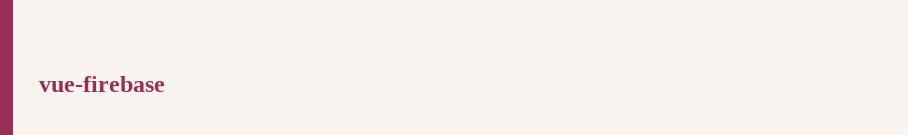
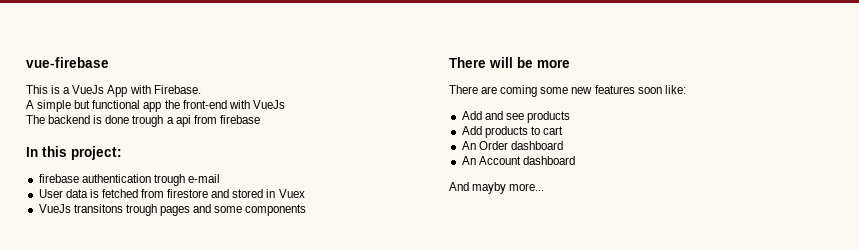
+ This is a VueJs App with Firebase.
+ A simple but functional app the front-end with VueJs
+ The backend is done trough a api from firebase
+ In this project:
+ firebase authentication trough e-mail
+ User data is fetched from firestore and stored in Vuex
+ VueJs transitons trough pages and some components
+ There will be more
+ There are coming some new features soon like:
+ Add and see products
+ Add products to cart
+ An Order dashboard
+ An Account dashboard
+ And mayby more...

